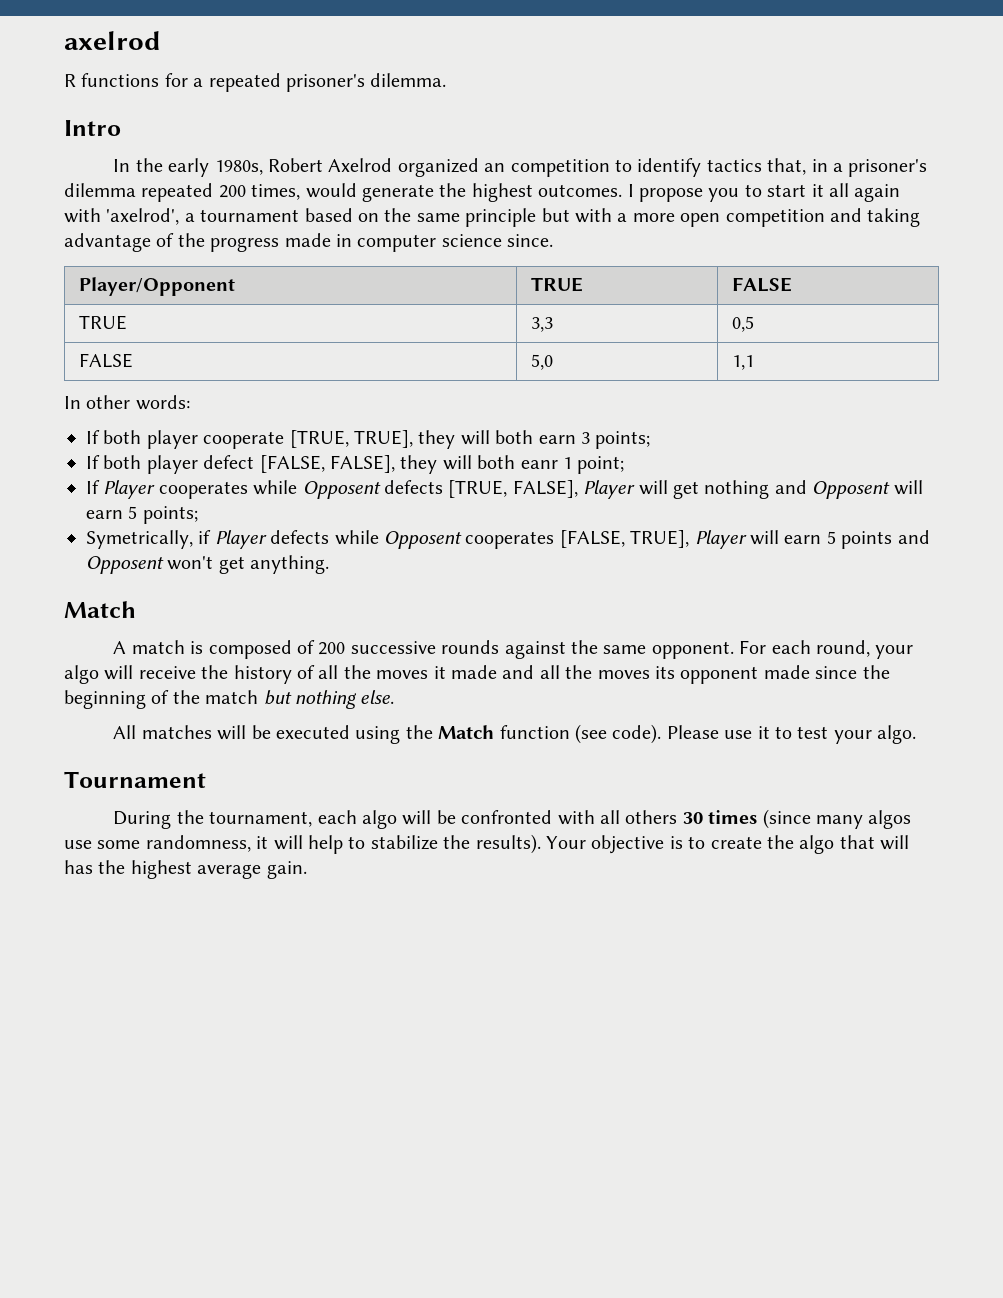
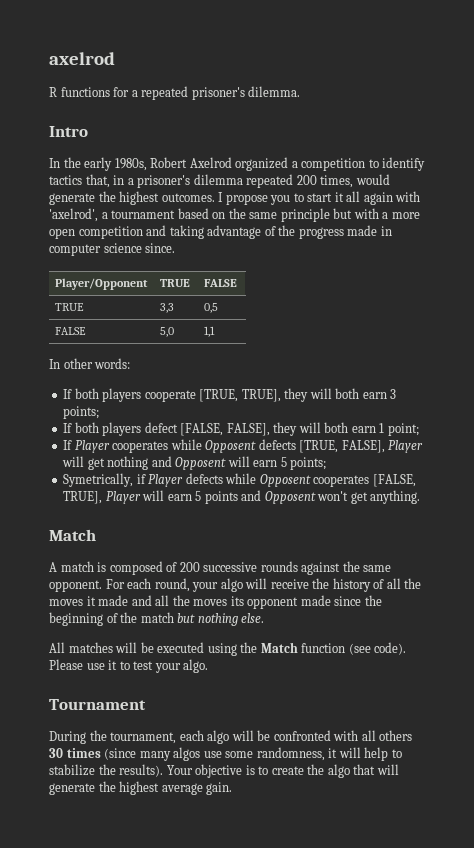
- In the early 1980s, Robert Axelrod organized an competition to identify tactics that, in a prisoner's dilemma repeated 200 times, would generate the highest outcomes.
+ In the early 1980s, Robert Axelrod organized a competition to identify tactics that, in a prisoner's dilemma repeated 200 times, would generate the highest outcomes.
- If both player cooperate [TRUE, TRUE], they will both earn 3 points;
+ If both players cooperate [TRUE, TRUE], they will both earn 3 points;
- If both player defect [FALSE, FALSE], they will both eanr 1 point;
+ If both players defect [FALSE, FALSE], they will both earn 1 point;
- Your objective is to create the algo that will has the highest average gain.
+ Your objective is to create the algo that will generate the highest average gain.

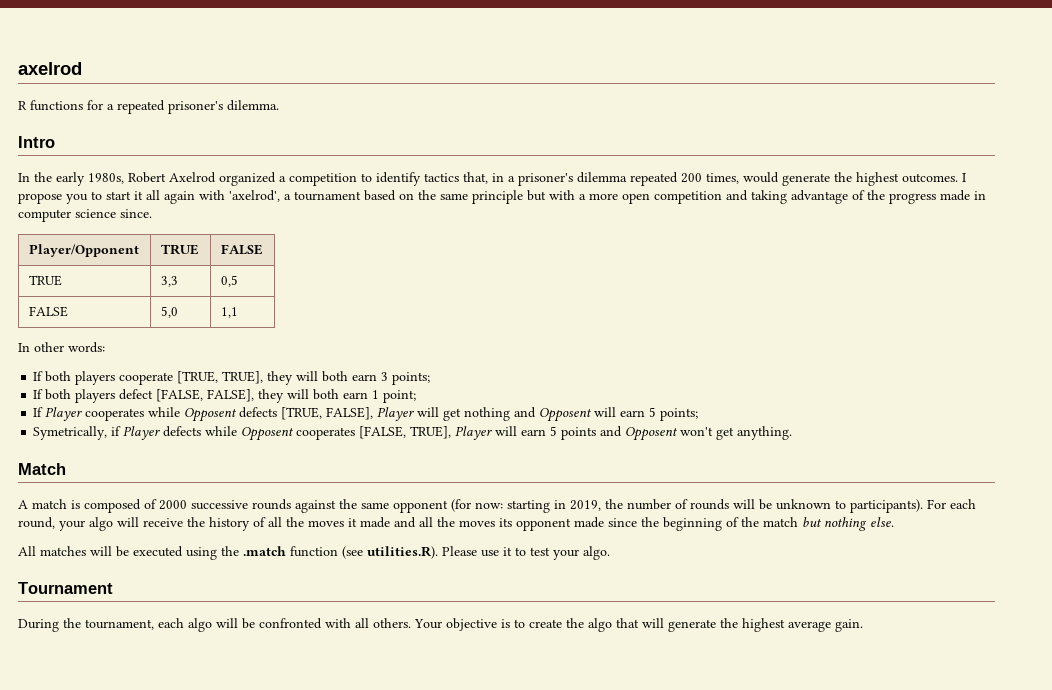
- A match is composed of 200 successive rounds against the same opponent.
+ A match is composed of 2000 successive rounds against the same opponent (for now: starting in 2019, the number of rounds will be unknown to participants).
- All matches will be executed using the Match function (see code). Please use it to test your algo.
+ All matches will be executed using the .match function (see utilities.R). Please use it to test your algo.
- During the tournament, each algo will be confronted with all others 30 times (since many algos use some randomness, it will help to stabilize the results).
+ During the tournament, each algo will be confronted with all others.

